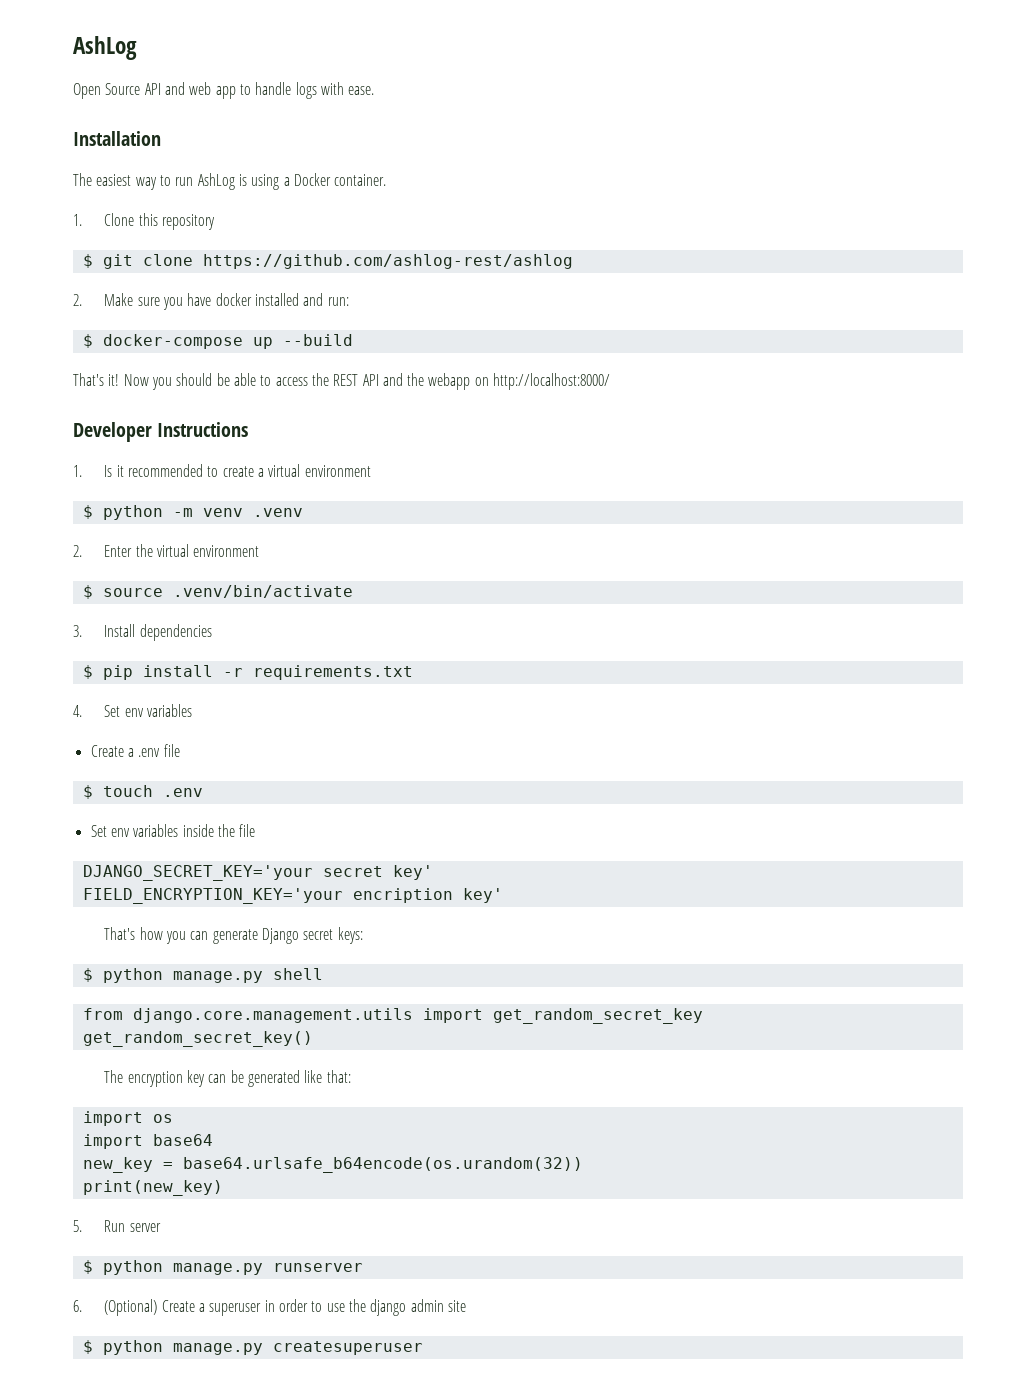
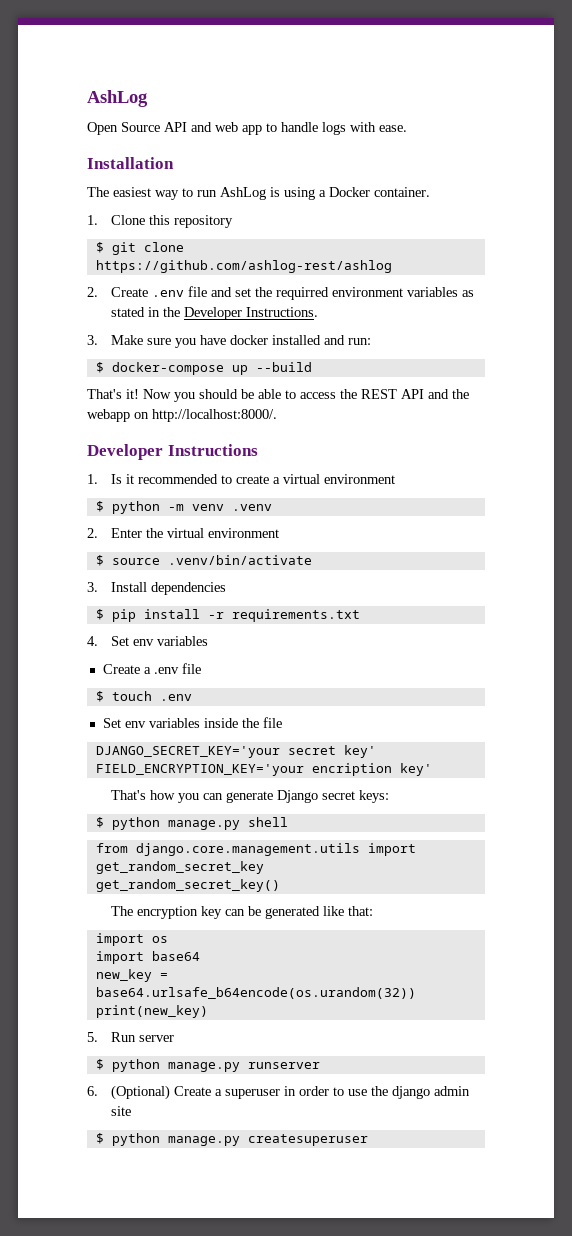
- 2. Make sure you have docker installed and run:
+ 2. Create .env file and set the requirred environment variables as stated in the Developer Instructions.
+ 3. Make sure you have docker installed and run:
- Now you should be able to access the REST API and the webapp on http://localhost:8000/
+ Now you should be able to access the REST API and the webapp on http://localhost:8000/.

